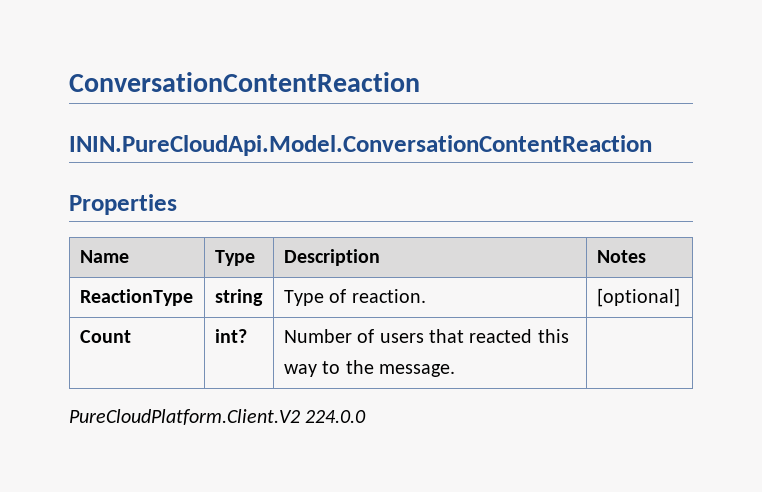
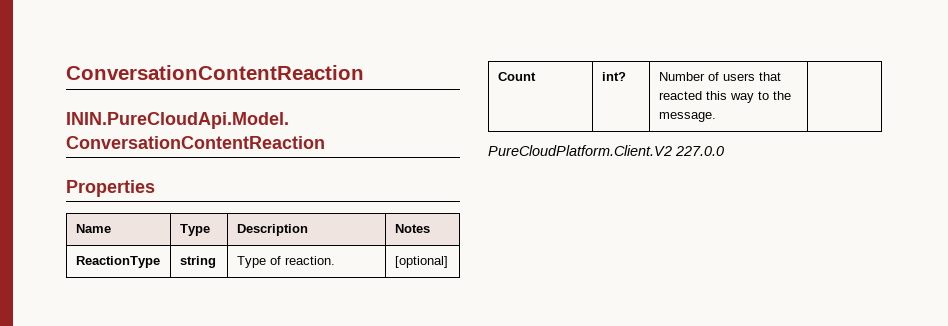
- PureCloudPlatform.Client.V2 224.0.0
+ PureCloudPlatform.Client.V2 227.0.0

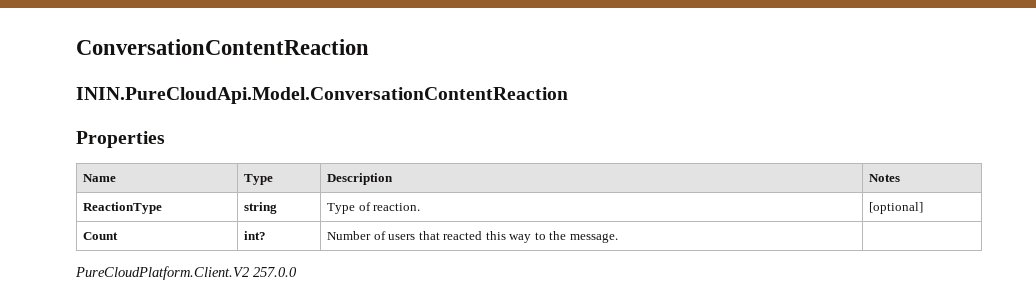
- PureCloudPlatform.Client.V2 227.0.0
+ PureCloudPlatform.Client.V2 257.0.0

